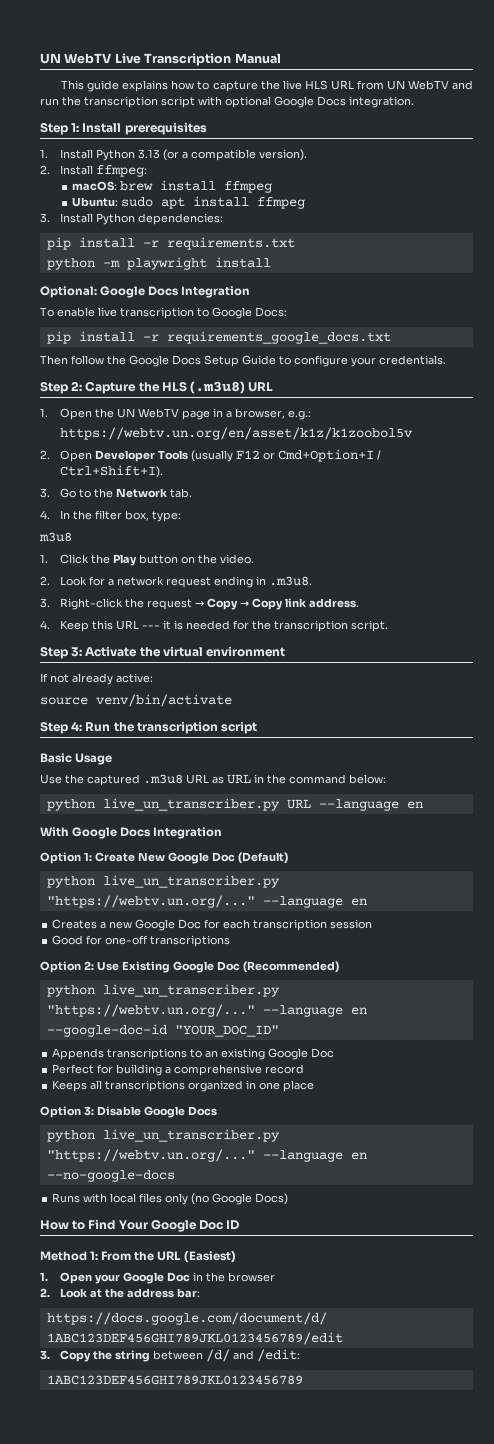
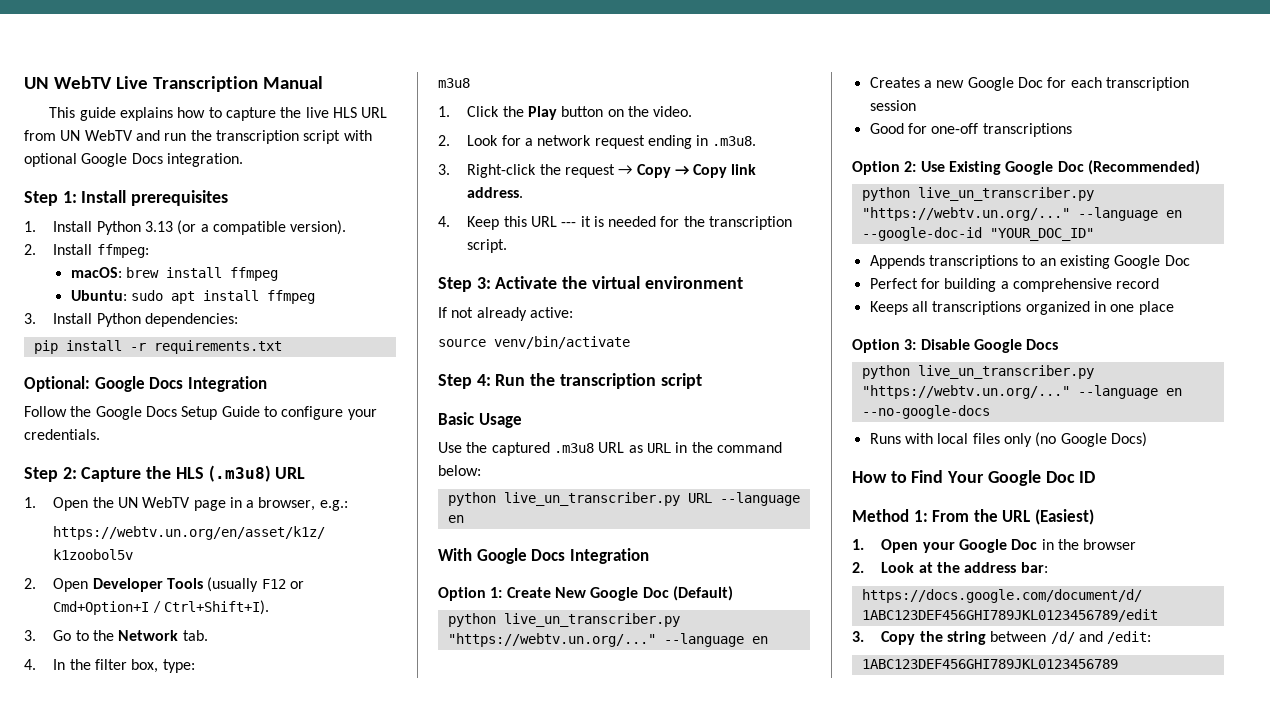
- python -m playwright install
- To enable live transcription to Google Docs:
- pip install -r requirements_google_docs.txt
- Then follow the Google Docs Setup Guide to configure your credentials.
+ Follow the Google Docs Setup Guide to configure your credentials.

